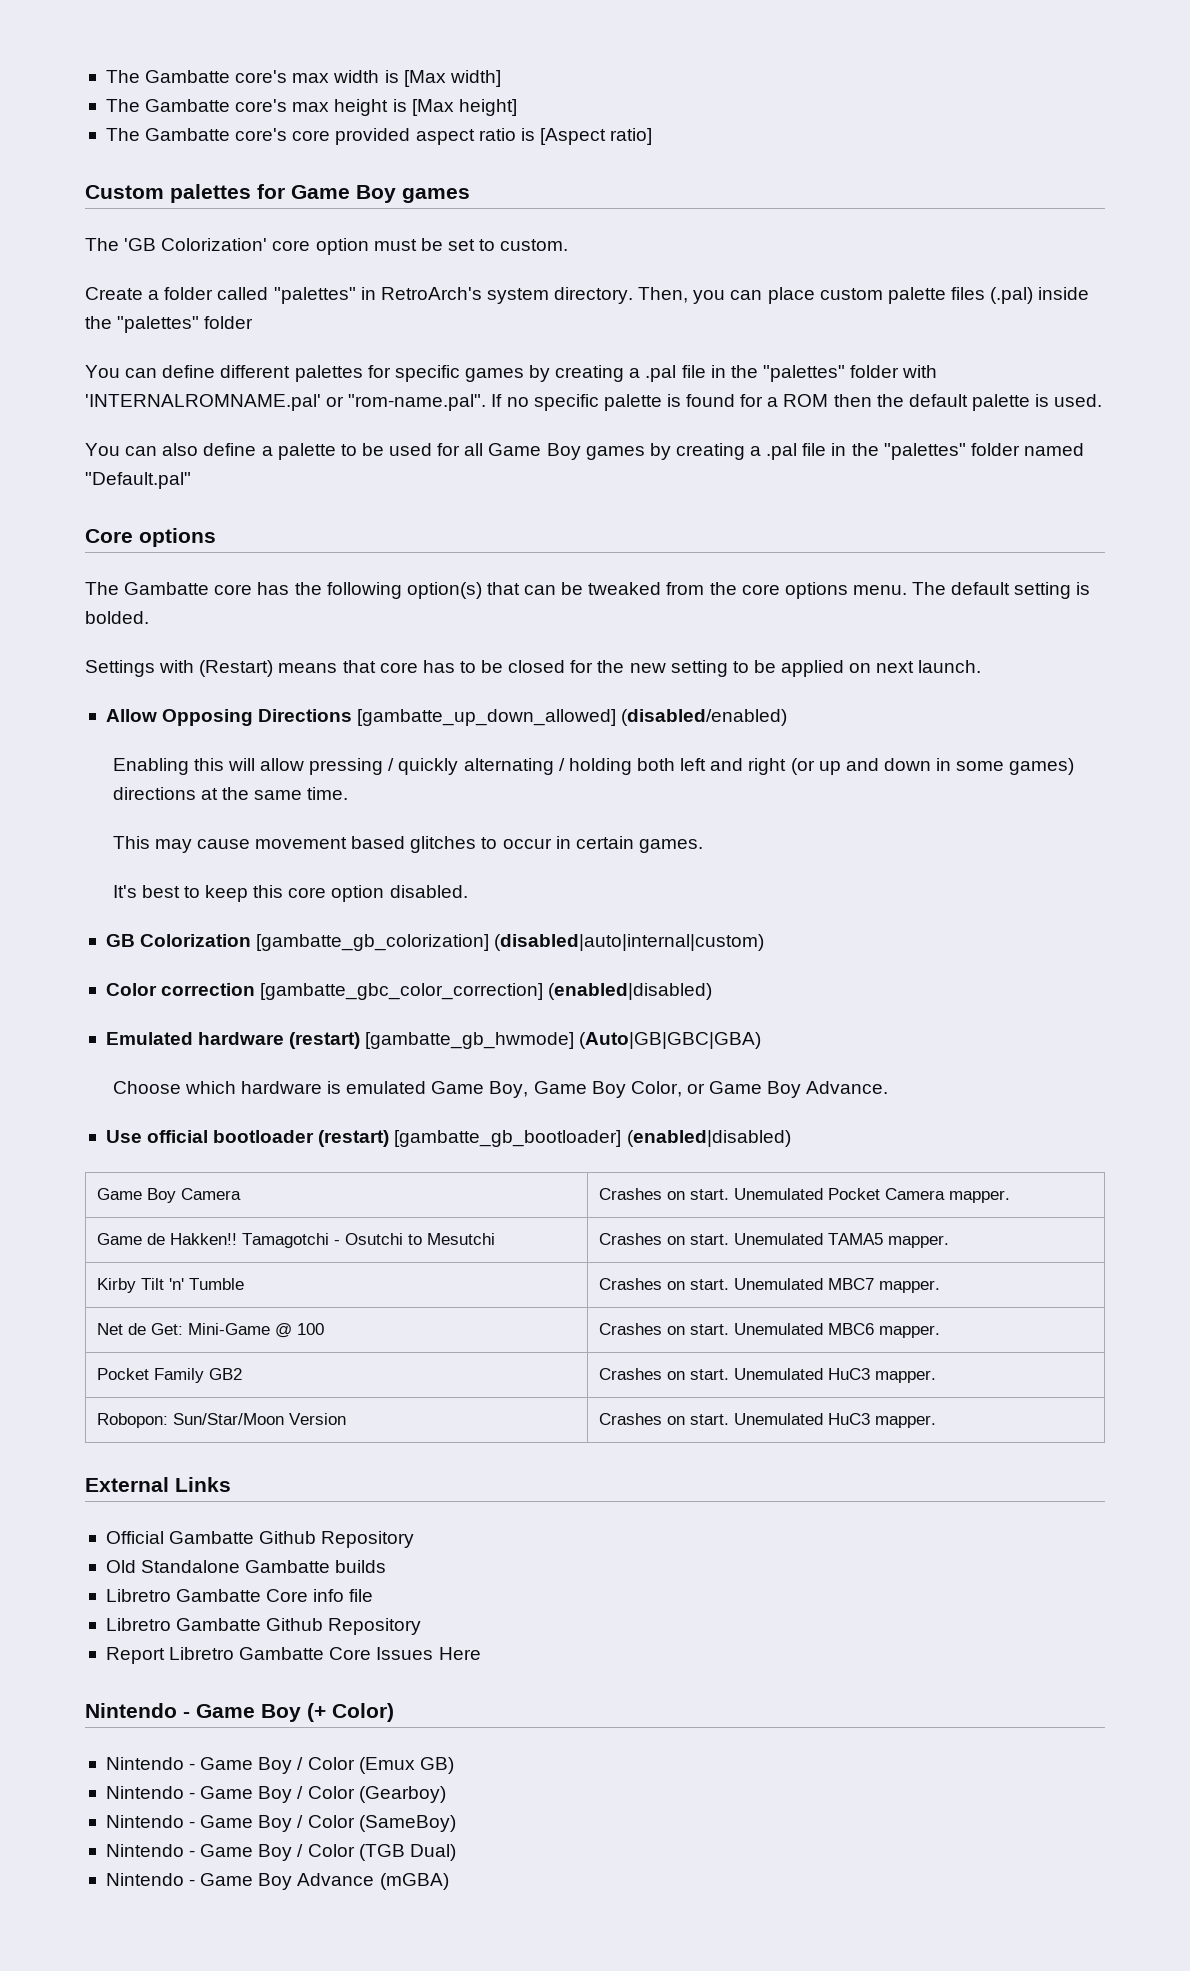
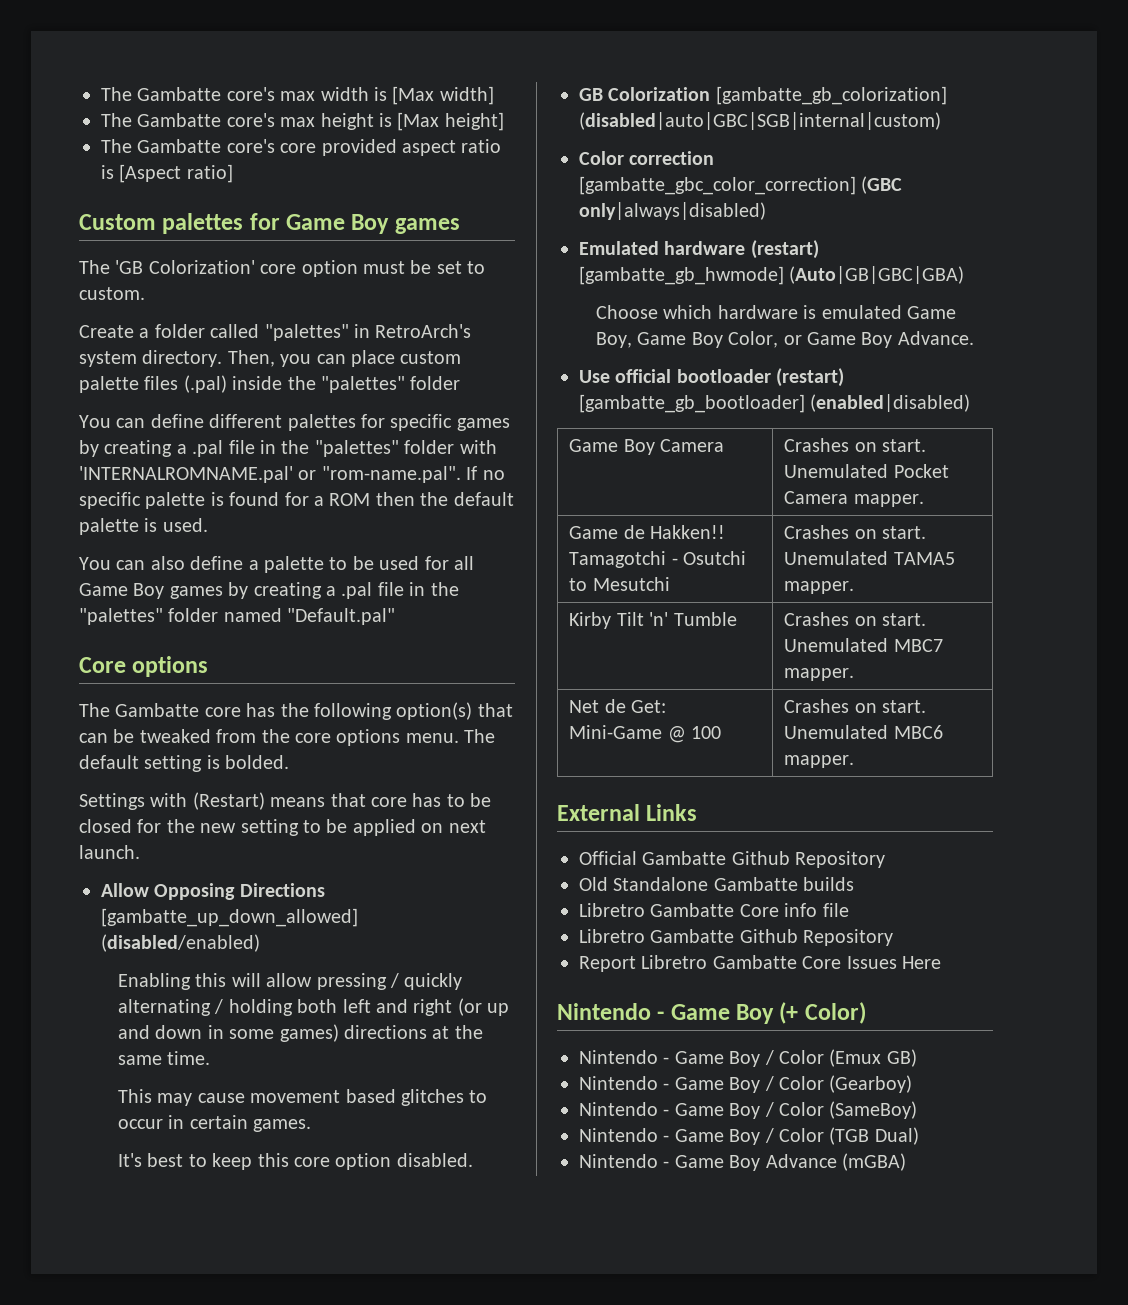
- GB Colorization [gambatte_gb_colorization] (disabled|auto|internal|custom)
+ GB Colorization [gambatte_gb_colorization] (disabled|auto|GBC|SGB|internal|custom)
- Color correction [gambatte_gbc_color_correction] (enabled|disabled)
+ Color correction [gambatte_gbc_color_correction] (GBC only|always|disabled)
- Pocket Family GB2 | Crashes on start. Unemulated HuC3 mapper.
- Robopon: Sun/Star/Moon Version | Crashes on start. Unemulated HuC3 mapper.

